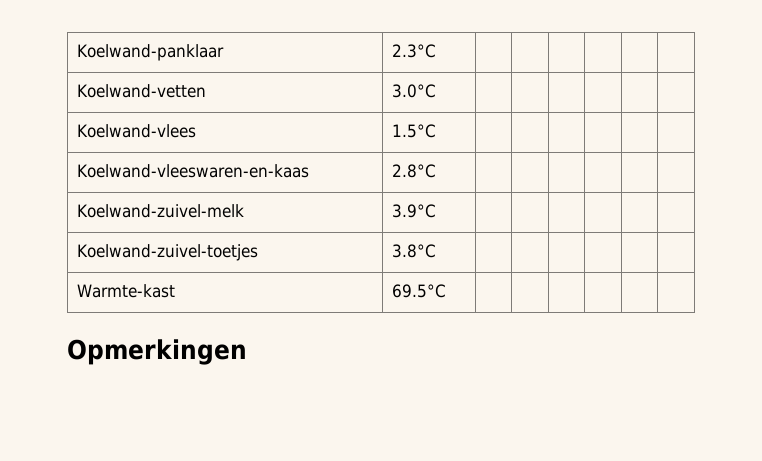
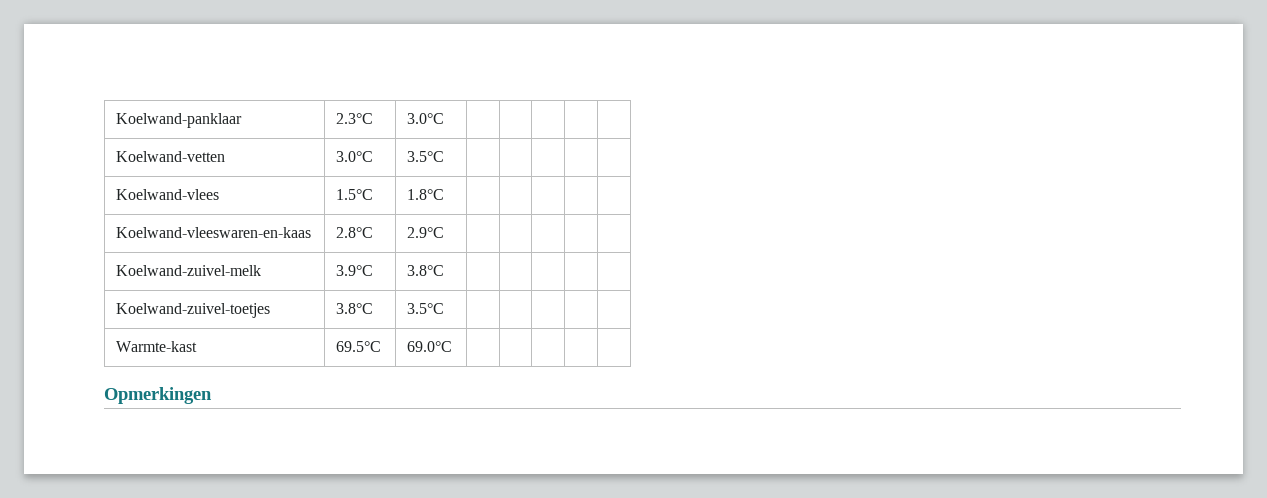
- Koelwand-panklaar | 2.3°C | | | | | |
+ Koelwand-panklaar | 2.3°C | 3.0°C | | | | |
- Koelwand-vetten | 3.0°C | | | | | |
+ Koelwand-vetten | 3.0°C | 3.5°C | | | | |
- Koelwand-vlees | 1.5°C | | | | | |
+ Koelwand-vlees | 1.5°C | 1.8°C | | | | |
- Koelwand-vleeswaren-en-kaas | 2.8°C | | | | | |
+ Koelwand-vleeswaren-en-kaas | 2.8°C | 2.9°C | | | | |
- Koelwand-zuivel-melk | 3.9°C | | | | | |
+ Koelwand-zuivel-melk | 3.9°C | 3.8°C | | | | |
- Koelwand-zuivel-toetjes | 3.8°C | | | | | |
+ Koelwand-zuivel-toetjes | 3.8°C | 3.5°C | | | | |
- Warmte-kast | 69.5°C | | | | | |
+ Warmte-kast | 69.5°C | 69.0°C | | | | |

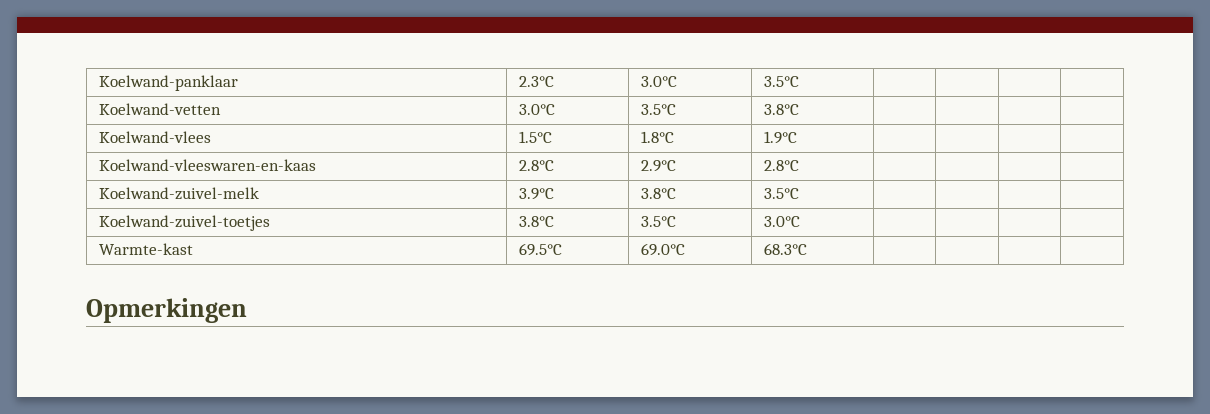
- Koelwand-panklaar | 2.3°C | 3.0°C | | | | |
+ Koelwand-panklaar | 2.3°C | 3.0°C | 3.5°C | | | |
- Koelwand-vetten | 3.0°C | 3.5°C | | | | |
+ Koelwand-vetten | 3.0°C | 3.5°C | 3.8°C | | | |
- Koelwand-vlees | 1.5°C | 1.8°C | | | | |
+ Koelwand-vlees | 1.5°C | 1.8°C | 1.9°C | | | |
- Koelwand-vleeswaren-en-kaas | 2.8°C | 2.9°C | | | | |
+ Koelwand-vleeswaren-en-kaas | 2.8°C | 2.9°C | 2.8°C | | | |
- Koelwand-zuivel-melk | 3.9°C | 3.8°C | | | | |
+ Koelwand-zuivel-melk | 3.9°C | 3.8°C | 3.5°C | | | |
- Koelwand-zuivel-toetjes | 3.8°C | 3.5°C | | | | |
+ Koelwand-zuivel-toetjes | 3.8°C | 3.5°C | 3.0°C | | | |
- Warmte-kast | 69.5°C | 69.0°C | | | | |
+ Warmte-kast | 69.5°C | 69.0°C | 68.3°C | | | |

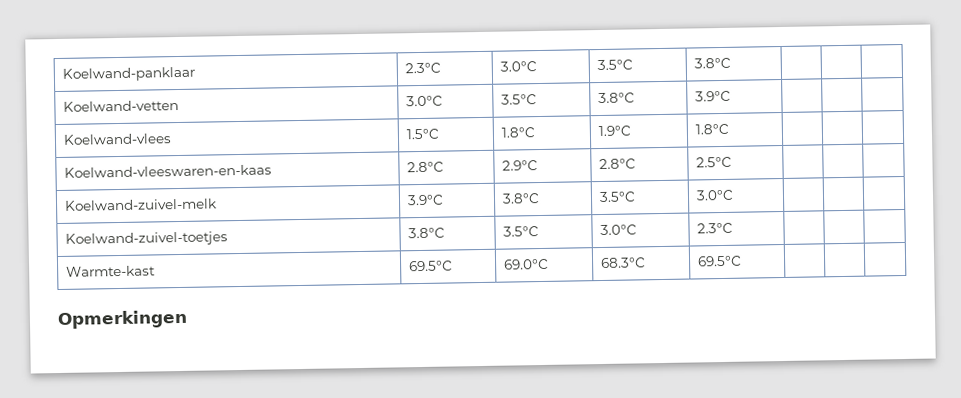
- Koelwand-panklaar | 2.3°C | 3.0°C | 3.5°C | | | |
+ Koelwand-panklaar | 2.3°C | 3.0°C | 3.5°C | 3.8°C | | |
- Koelwand-vetten | 3.0°C | 3.5°C | 3.8°C | | | |
+ Koelwand-vetten | 3.0°C | 3.5°C | 3.8°C | 3.9°C | | |
- Koelwand-vlees | 1.5°C | 1.8°C | 1.9°C | | | |
+ Koelwand-vlees | 1.5°C | 1.8°C | 1.9°C | 1.8°C | | |
- Koelwand-vleeswaren-en-kaas | 2.8°C | 2.9°C | 2.8°C | | | |
+ Koelwand-vleeswaren-en-kaas | 2.8°C | 2.9°C | 2.8°C | 2.5°C | | |
- Koelwand-zuivel-melk | 3.9°C | 3.8°C | 3.5°C | | | |
+ Koelwand-zuivel-melk | 3.9°C | 3.8°C | 3.5°C | 3.0°C | | |
- Koelwand-zuivel-toetjes | 3.8°C | 3.5°C | 3.0°C | | | |
+ Koelwand-zuivel-toetjes | 3.8°C | 3.5°C | 3.0°C | 2.3°C | | |
- Warmte-kast | 69.5°C | 69.0°C | 68.3°C | | | |
+ Warmte-kast | 69.5°C | 69.0°C | 68.3°C | 69.5°C | | |

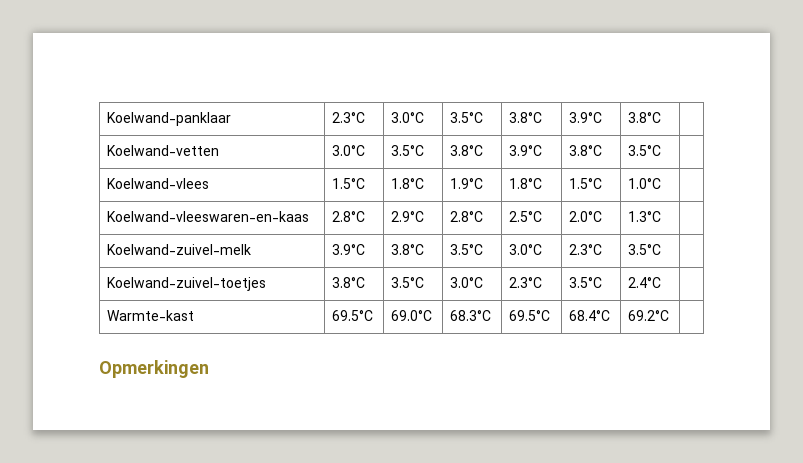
- Koelwand-panklaar | 2.3°C | 3.0°C | 3.5°C | 3.8°C | | |
+ Koelwand-panklaar | 2.3°C | 3.0°C | 3.5°C | 3.8°C | 3.9°C | 3.8°C |
- Koelwand-vetten | 3.0°C | 3.5°C | 3.8°C | 3.9°C | | |
+ Koelwand-vetten | 3.0°C | 3.5°C | 3.8°C | 3.9°C | 3.8°C | 3.5°C |
- Koelwand-vlees | 1.5°C | 1.8°C | 1.9°C | 1.8°C | | |
+ Koelwand-vlees | 1.5°C | 1.8°C | 1.9°C | 1.8°C | 1.5°C | 1.0°C |
- Koelwand-vleeswaren-en-kaas | 2.8°C | 2.9°C | 2.8°C | 2.5°C | | |
+ Koelwand-vleeswaren-en-kaas | 2.8°C | 2.9°C | 2.8°C | 2.5°C | 2.0°C | 1.3°C |
- Koelwand-zuivel-melk | 3.9°C | 3.8°C | 3.5°C | 3.0°C | | |
+ Koelwand-zuivel-melk | 3.9°C | 3.8°C | 3.5°C | 3.0°C | 2.3°C | 3.5°C |
- Koelwand-zuivel-toetjes | 3.8°C | 3.5°C | 3.0°C | 2.3°C | | |
+ Koelwand-zuivel-toetjes | 3.8°C | 3.5°C | 3.0°C | 2.3°C | 3.5°C | 2.4°C |
- Warmte-kast | 69.5°C | 69.0°C | 68.3°C | 69.5°C | | |
+ Warmte-kast | 69.5°C | 69.0°C | 68.3°C | 69.5°C | 68.4°C | 69.2°C |

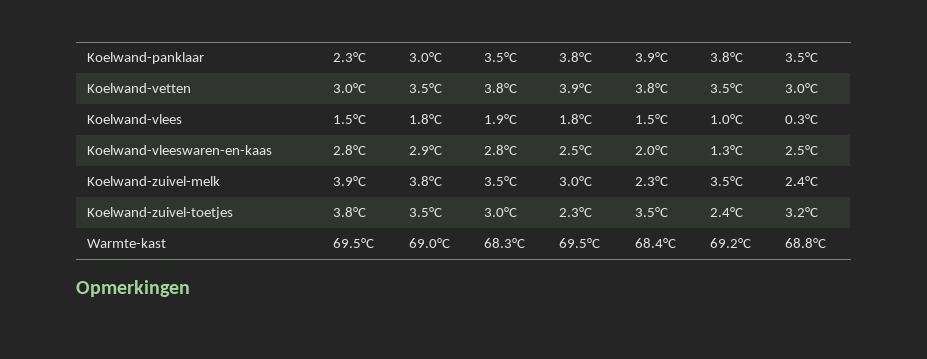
- Koelwand-panklaar | 2.3°C | 3.0°C | 3.5°C | 3.8°C | 3.9°C | 3.8°C |
+ Koelwand-panklaar | 2.3°C | 3.0°C | 3.5°C | 3.8°C | 3.9°C | 3.8°C | 3.5°C
- Koelwand-vetten | 3.0°C | 3.5°C | 3.8°C | 3.9°C | 3.8°C | 3.5°C |
+ Koelwand-vetten | 3.0°C | 3.5°C | 3.8°C | 3.9°C | 3.8°C | 3.5°C | 3.0°C
- Koelwand-vlees | 1.5°C | 1.8°C | 1.9°C | 1.8°C | 1.5°C | 1.0°C |
+ Koelwand-vlees | 1.5°C | 1.8°C | 1.9°C | 1.8°C | 1.5°C | 1.0°C | 0.3°C
- Koelwand-vleeswaren-en-kaas | 2.8°C | 2.9°C | 2.8°C | 2.5°C | 2.0°C | 1.3°C |
+ Koelwand-vleeswaren-en-kaas | 2.8°C | 2.9°C | 2.8°C | 2.5°C | 2.0°C | 1.3°C | 2.5°C
- Koelwand-zuivel-melk | 3.9°C | 3.8°C | 3.5°C | 3.0°C | 2.3°C | 3.5°C |
+ Koelwand-zuivel-melk | 3.9°C | 3.8°C | 3.5°C | 3.0°C | 2.3°C | 3.5°C | 2.4°C
- Koelwand-zuivel-toetjes | 3.8°C | 3.5°C | 3.0°C | 2.3°C | 3.5°C | 2.4°C |
+ Koelwand-zuivel-toetjes | 3.8°C | 3.5°C | 3.0°C | 2.3°C | 3.5°C | 2.4°C | 3.2°C
- Warmte-kast | 69.5°C | 69.0°C | 68.3°C | 69.5°C | 68.4°C | 69.2°C |
+ Warmte-kast | 69.5°C | 69.0°C | 68.3°C | 69.5°C | 68.4°C | 69.2°C | 68.8°C

